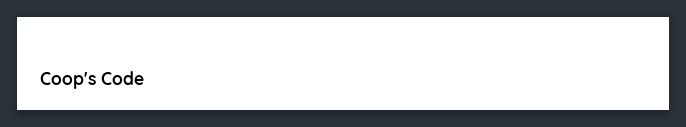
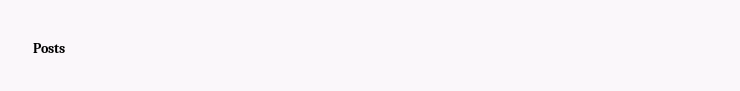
- Coop's Code
+ Posts

